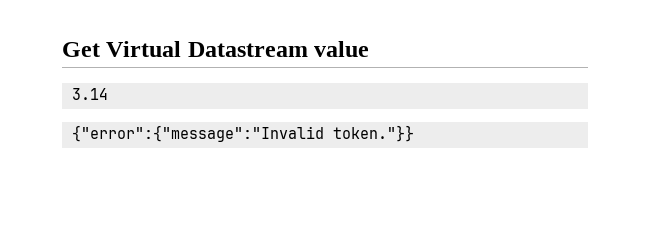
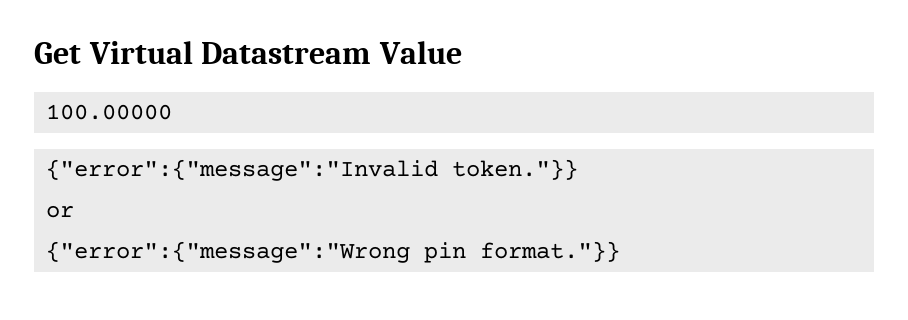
- Get Virtual Datastream value
- 3.14
+ Get Virtual Datastream Value
+ 100.00000
+ or
+ {"error":{"message":"Wrong pin format."}}

